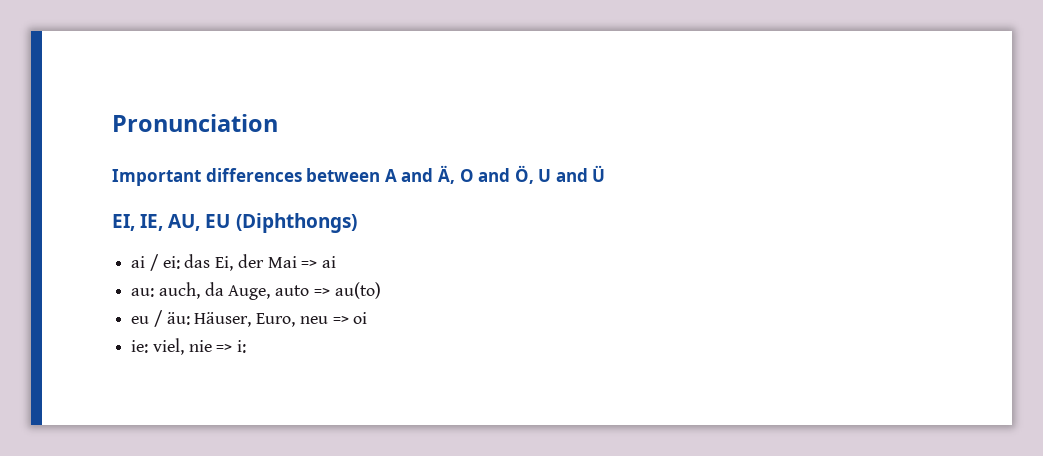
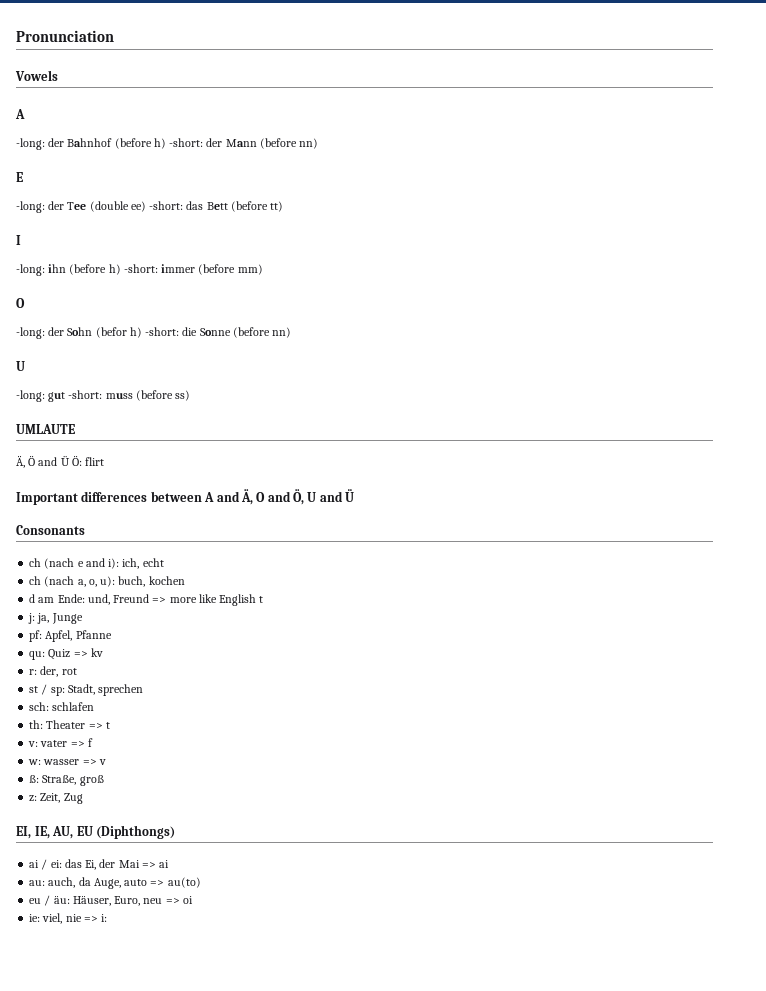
+ Vowels
+ A
+ -long: der Bahnhof (before h) -short: der Mann (before nn)
+ E
+ -long: der Tee (double ee) -short: das Bett (before tt)
+ I
+ -long: ihn (before h) -short: immer (before mm)
+ O
+ -long: der Sohn (befor h) -short: die Sonne (before nn)
+ U
+ -long: gut -short: muss (before ss)
+ UMLAUTE
+ Ä, Ö and Ü Ö: flirt
+ Consonants
+ ch (nach e and i): ich, echt
+ ch (nach a, o, u): buch, kochen
+ d am Ende: und, Freund => more like English t
+ j: ja, Junge
+ pf: Apfel, Pfanne
+ qu: Quiz => kv
+ r: der, rot
+ st / sp: Stadt, sprechen
+ sch: schlafen
+ th: Theater => t
+ v: vater => f
+ w: wasser => v
+ ß: Straße, groß
+ z: Zeit, Zug

